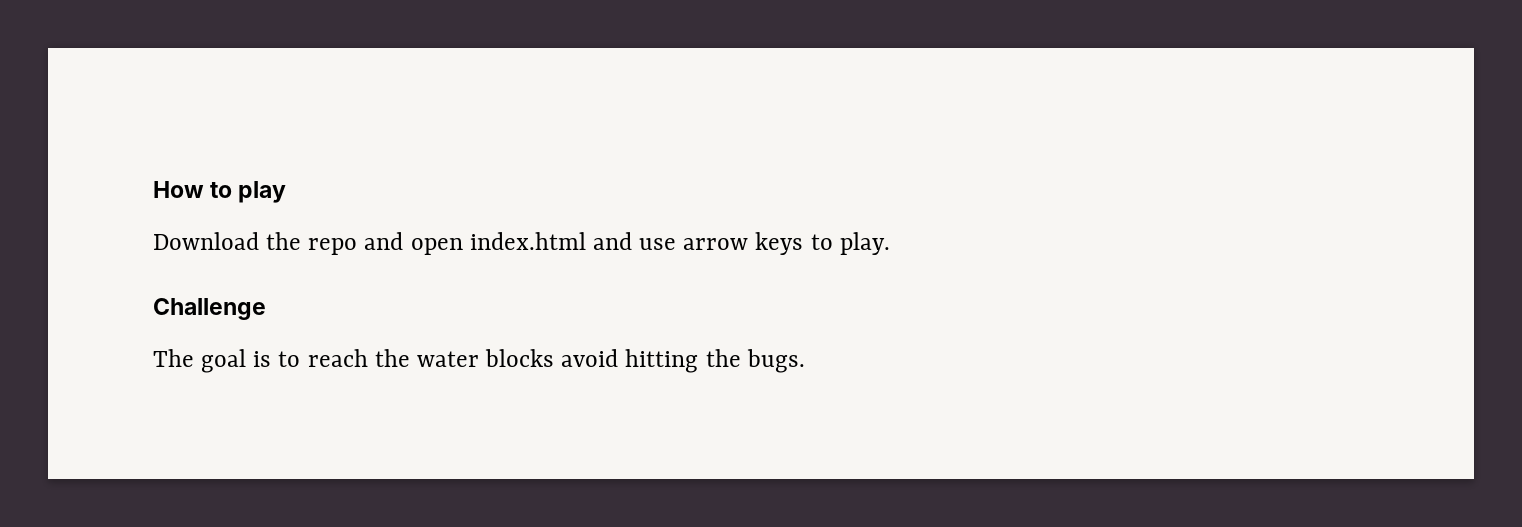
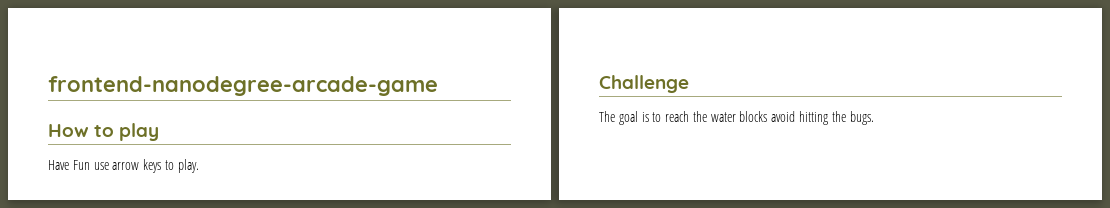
+ frontend-nanodegree-arcade-game
- Download the repo and open index.html and use arrow keys to play.
+ Have Fun use arrow keys to play.

